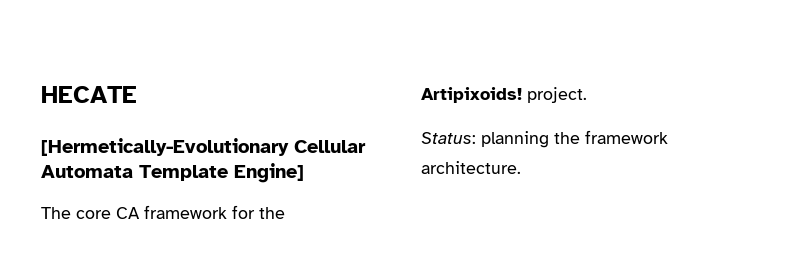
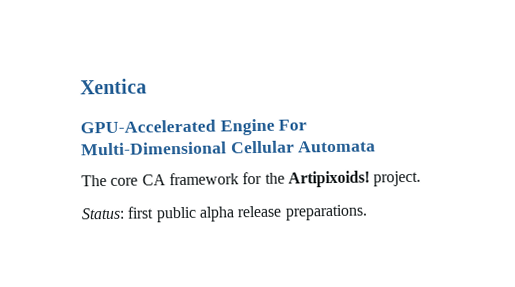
- HECATE
- [Hermetically-Evolutionary Cellular Automata Template Engine]
+ Xentica
+ GPU-Accelerated Engine For Multi-Dimensional Cellular Automata
- Status: planning the framework architecture.
+ Status: first public alpha release preparations.

